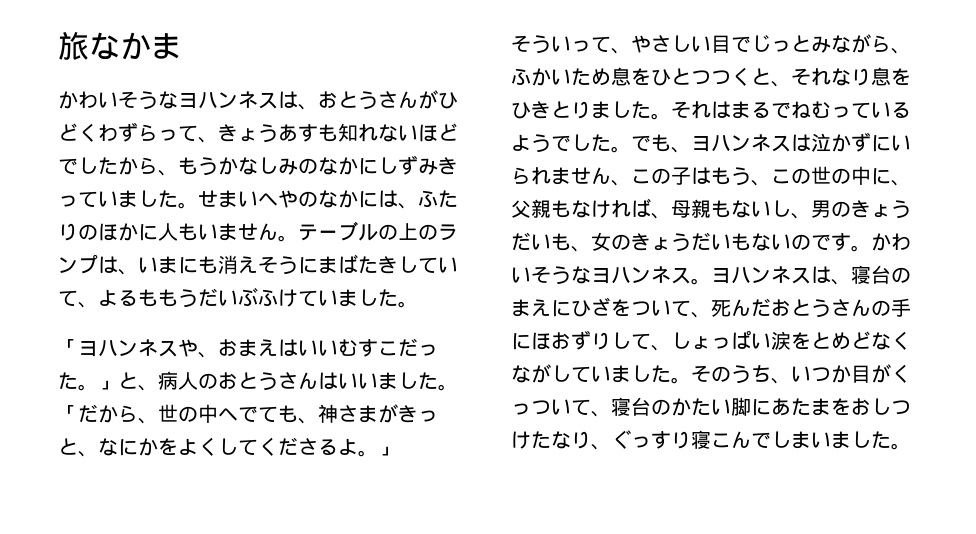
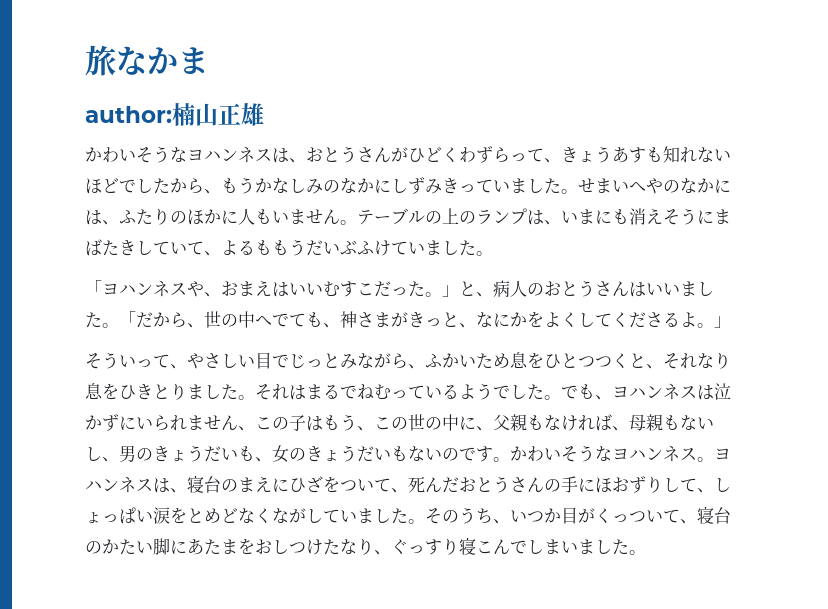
+ author:楠山正雄

